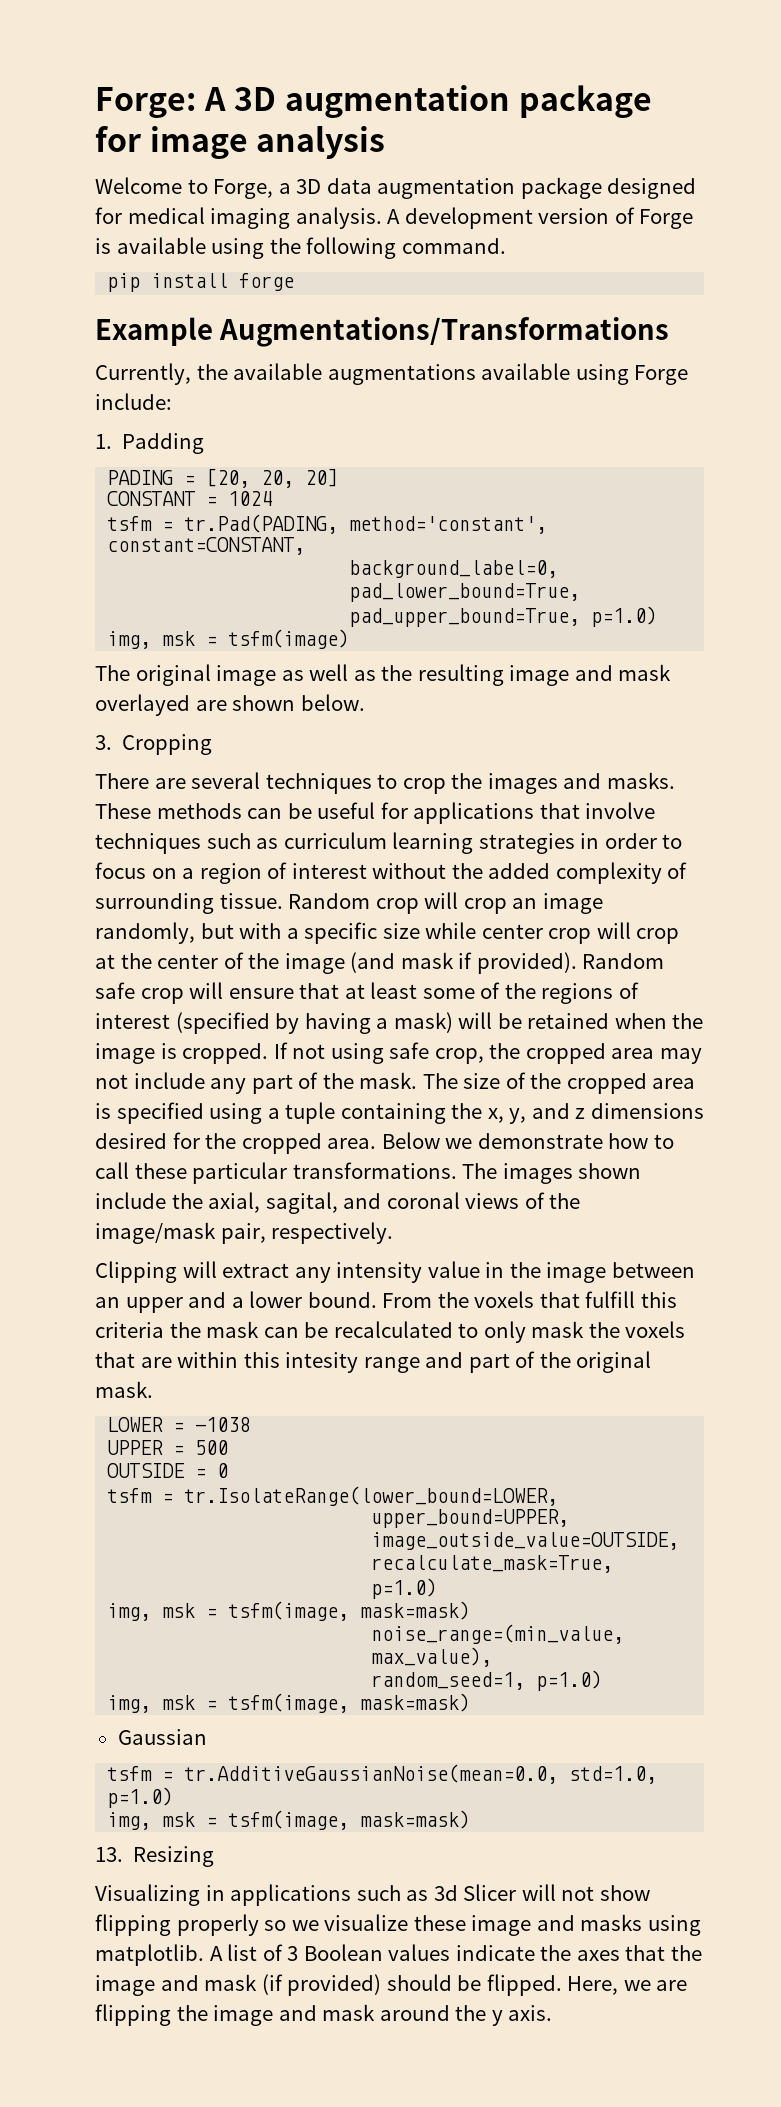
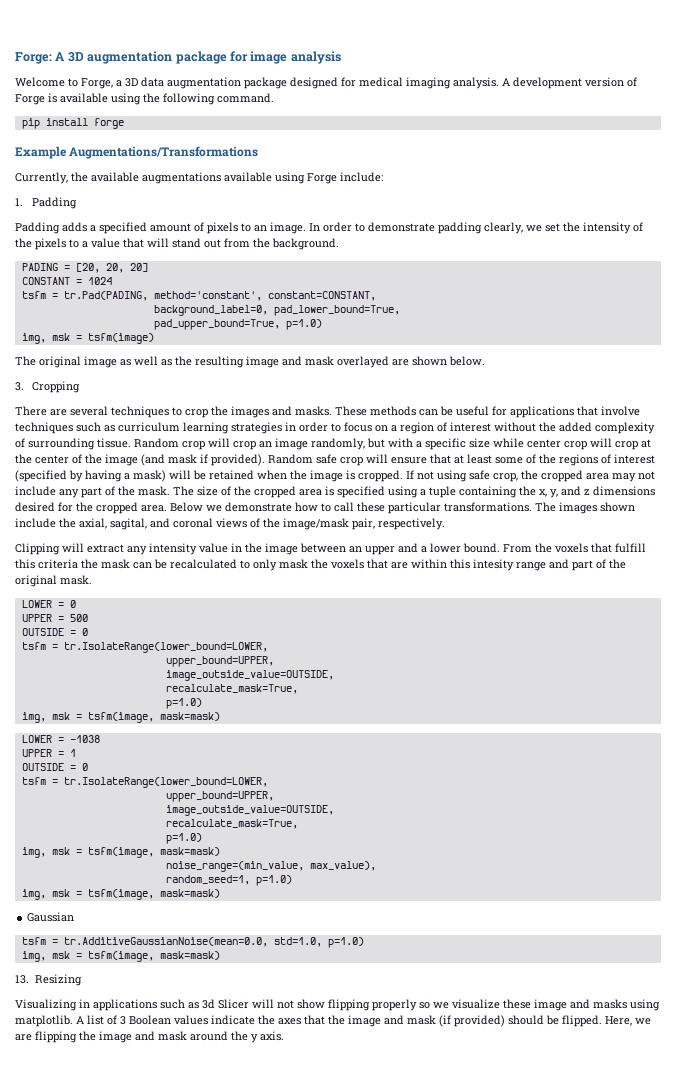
+ Padding adds a specified amount of pixels to an image. In order to demonstrate padding clearly, we set the intensity of the pixels to a value that will stand out from the background.
+ LOWER = 0
+ UPPER = 500
+ OUTSIDE = 0
+ tsfm = tr.IsolateRange(lower_bound=LOWER,
+ upper_bound=UPPER,
+ image_outside_value=OUTSIDE,
+ recalculate_mask=True,
+ p=1.0)
+ img, msk = tsfm(image, mask=mask)
- UPPER = 500
+ UPPER = 1

